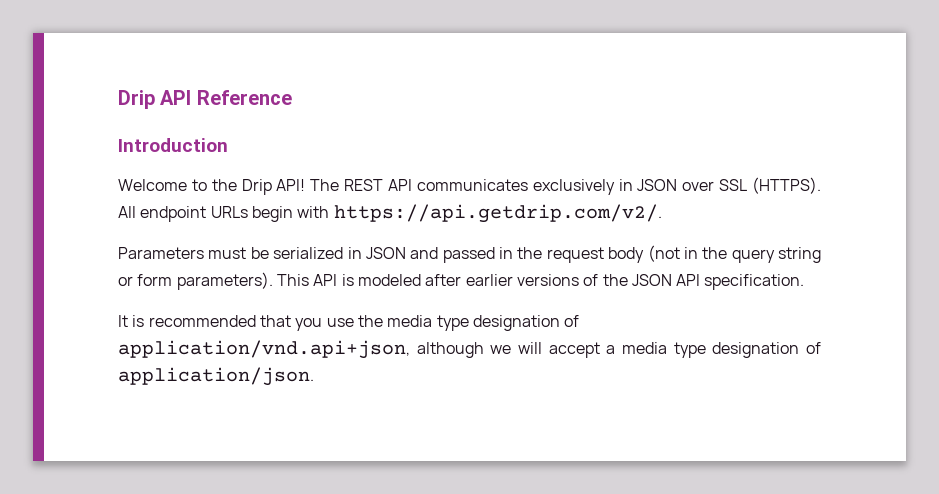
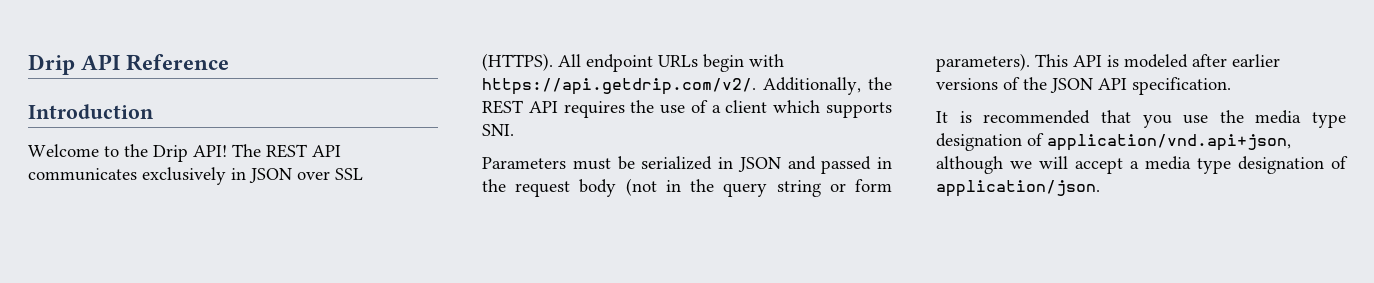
- All endpoint URLs begin with https://api.getdrip.com/v2/.
+ All endpoint URLs begin with https://api.getdrip.com/v2/. Additionally, the REST API requires the use of a client which supports SNI.

